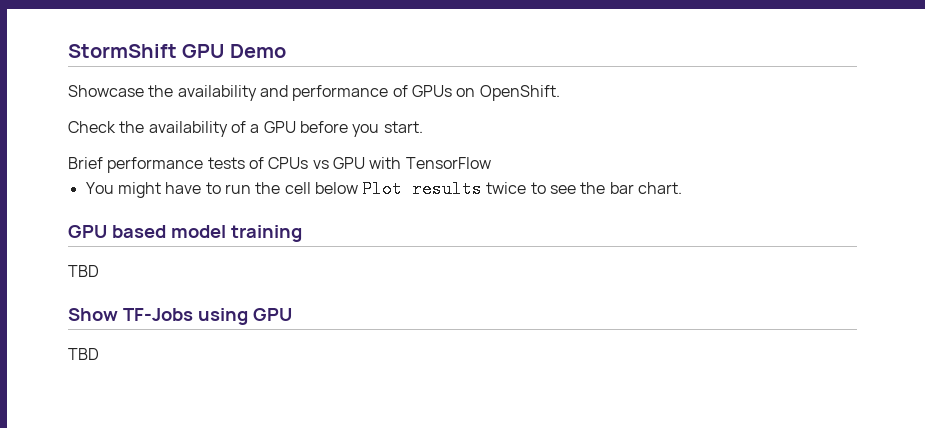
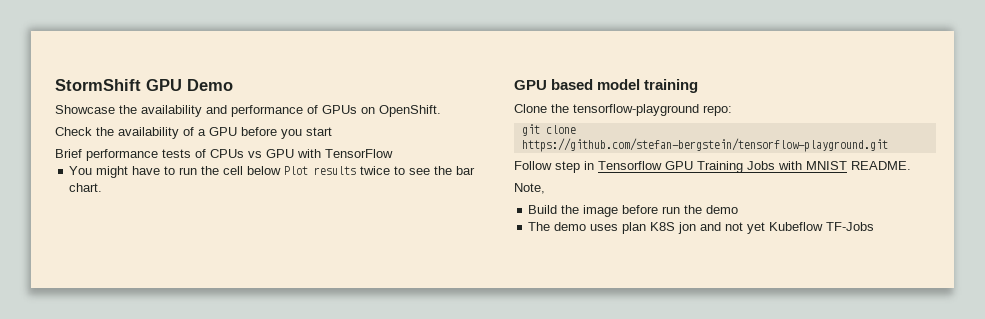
- Check the availability of a GPU before you start.
+ Check the availability of a GPU before you start
  GPU based model training
- TBD
- Show TF-Jobs using GPU
- TBD
+ Clone the tensorflow-playground repo:
+ git clone https://github.com/stefan-bergstein/tensorflow-playground.git
+ Follow step in Tensorflow GPU Training Jobs with MNIST README.
+ Note,
+ Build the image before run the demo
+ The demo uses plan K8S jon and not yet Kubeflow TF-Jobs

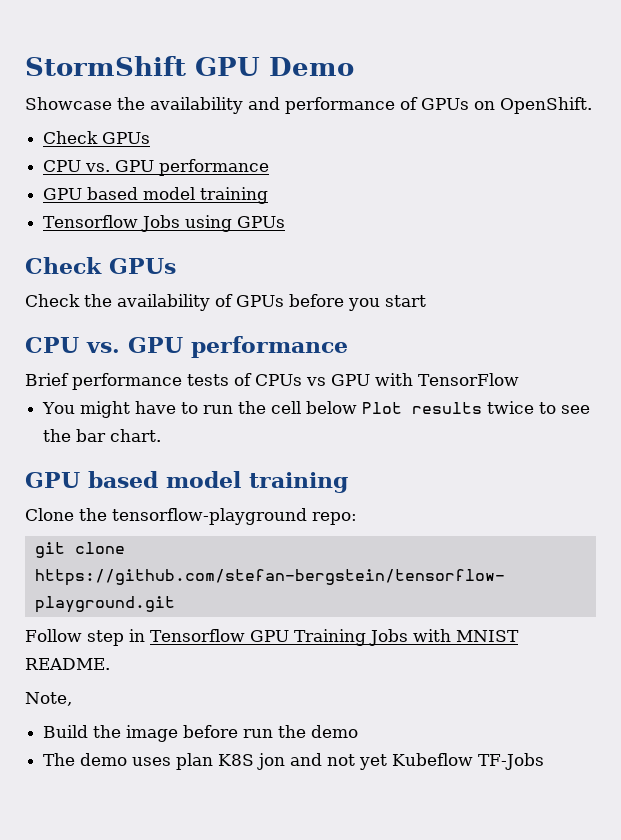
  Showcase the availability and performance of GPUs on OpenShift.
+ Check GPUs
+ CPU vs. GPU performance
+ GPU based model training
+ Tensorflow Jobs using GPUs
+ Check GPUs
- Check the availability of a GPU before you start
+ Check the availability of GPUs before you start
+ CPU vs. GPU performance

